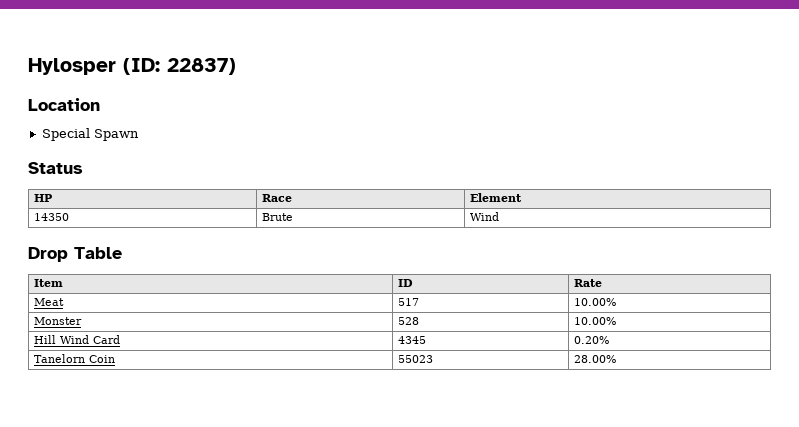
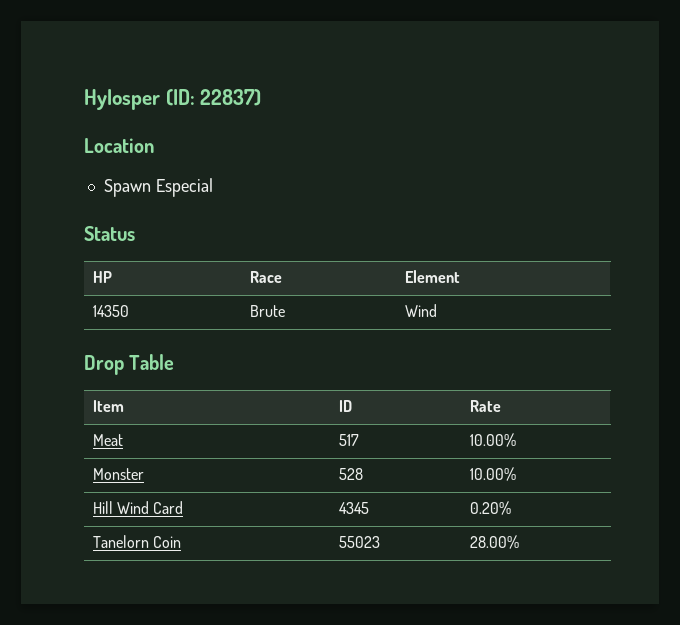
- Special Spawn
+ Spawn Especial

